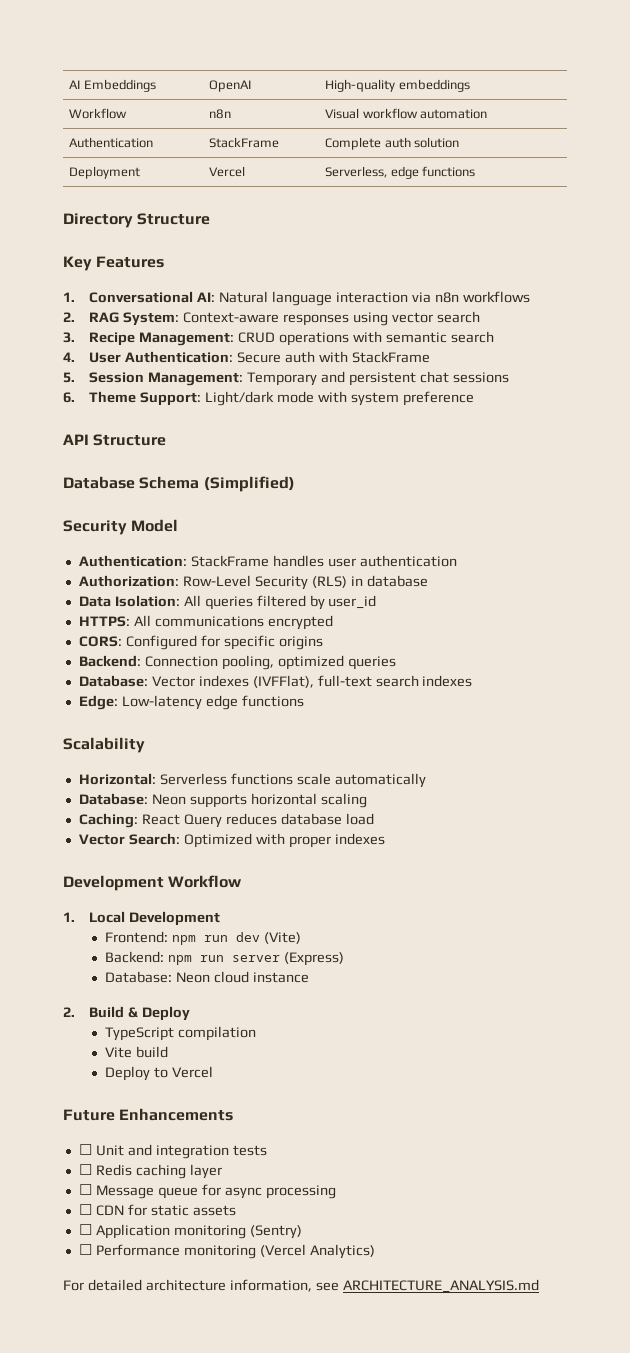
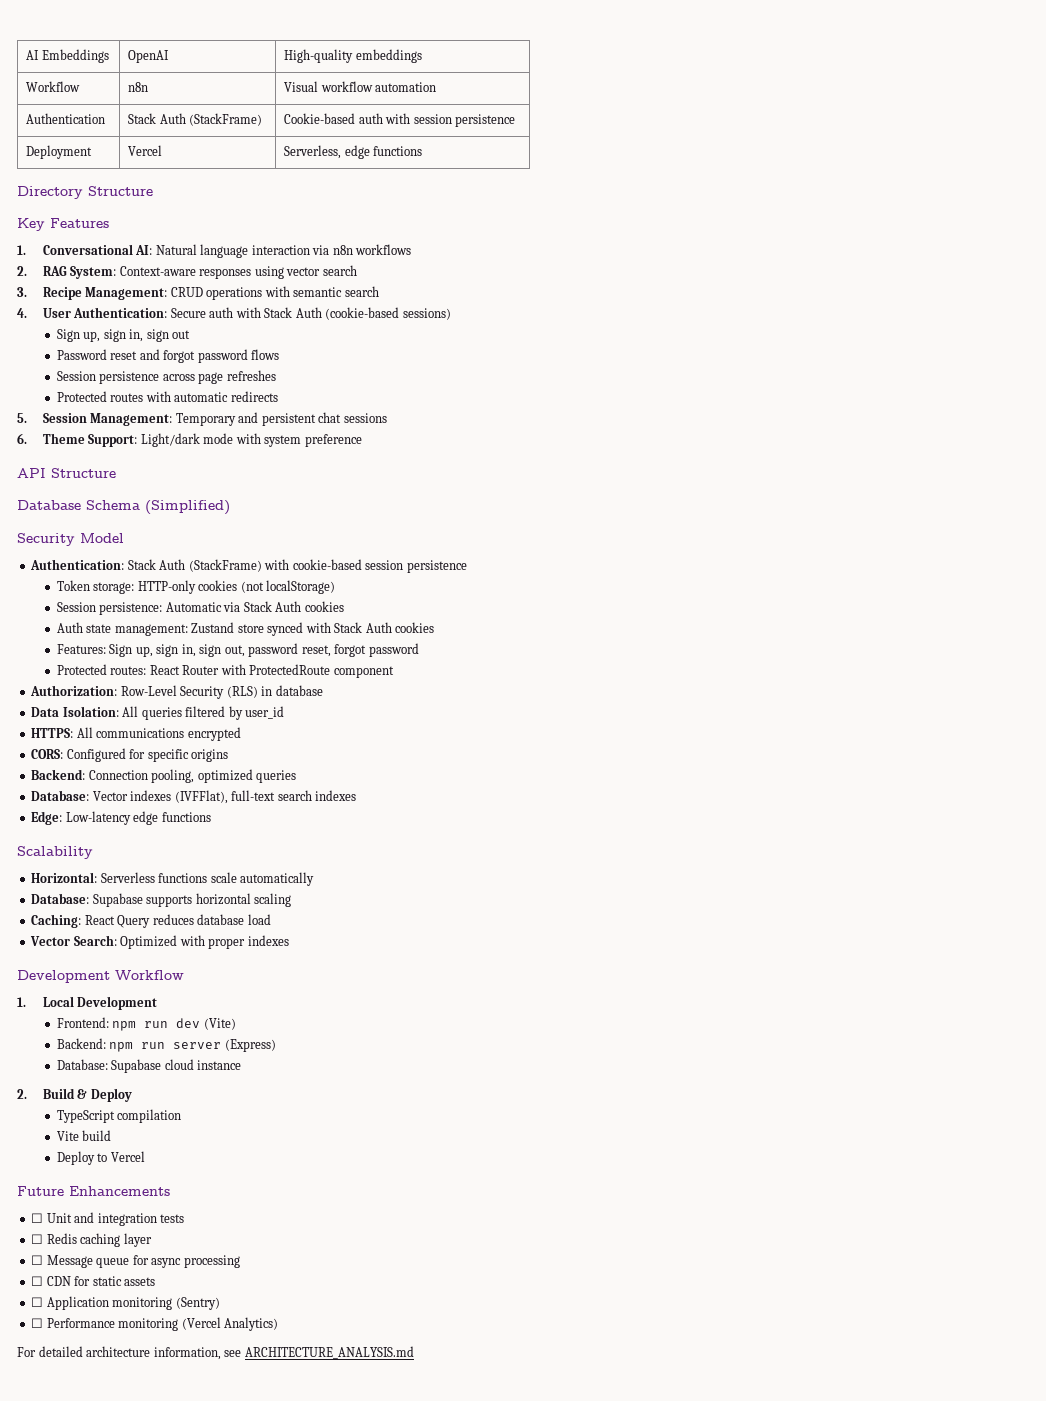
- Authentication | StackFrame | Complete auth solution
+ Authentication | Stack Auth (StackFrame) | Cookie-based auth with session persistence
- 4. User Authentication: Secure auth with StackFrame
+ 4. User Authentication: Secure auth with Stack Auth (cookie-based sessions)
+ Sign up, sign in, sign out
+ Password reset and forgot password flows
+ Session persistence across page refreshes
+ Protected routes with automatic redirects
- Authentication: StackFrame handles user authentication
+ Authentication: Stack Auth (StackFrame) with cookie-based session persistence
+ Token storage: HTTP-only cookies (not localStorage)
+ Session persistence: Automatic via Stack Auth cookies
+ Auth state management: Zustand store synced with Stack Auth cookies
+ Features: Sign up, sign in, sign out, password reset, forgot password
+ Protected routes: React Router with ProtectedRoute component
- Database: Neon supports horizontal scaling
+ Database: Supabase supports horizontal scaling
- Database: Neon cloud instance
+ Database: Supabase cloud instance

